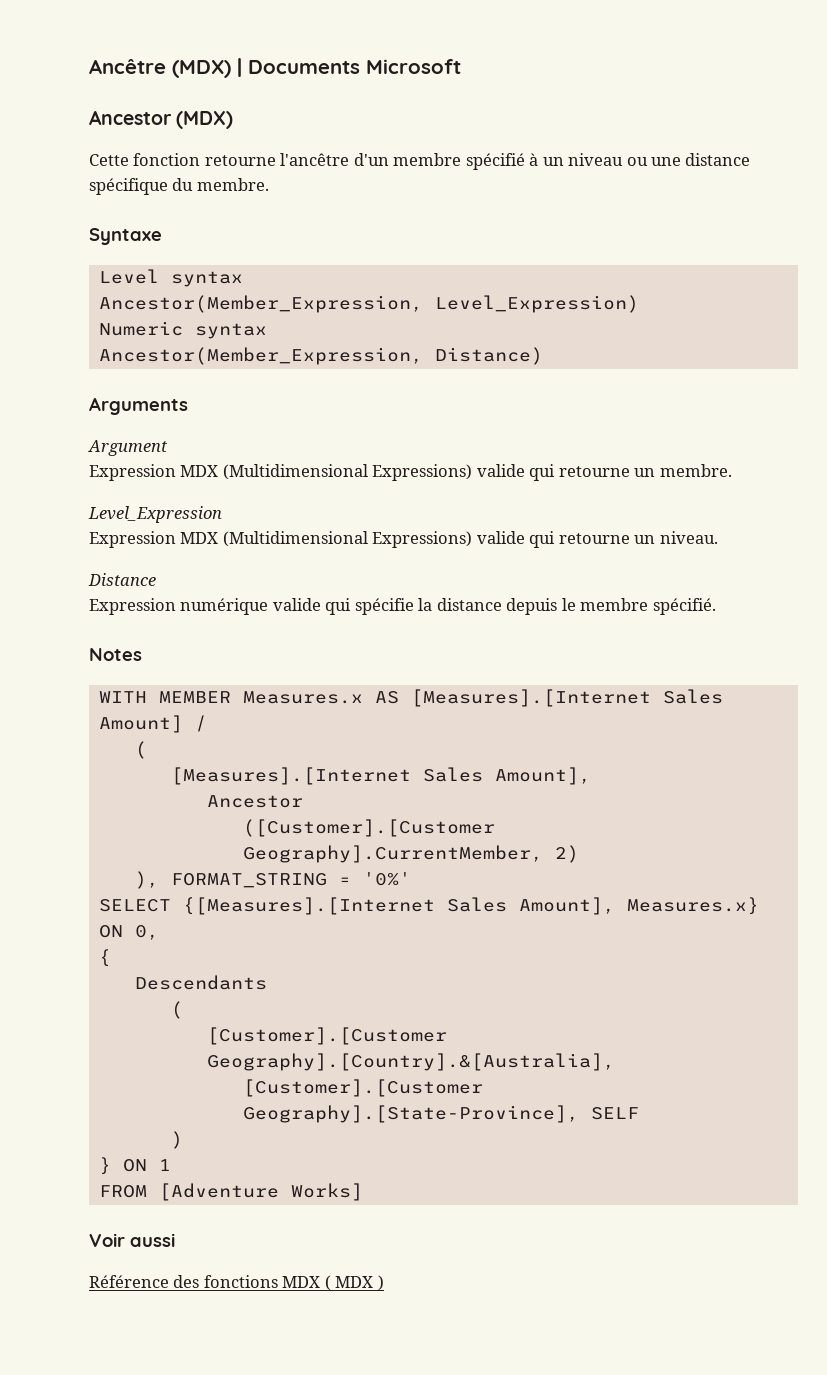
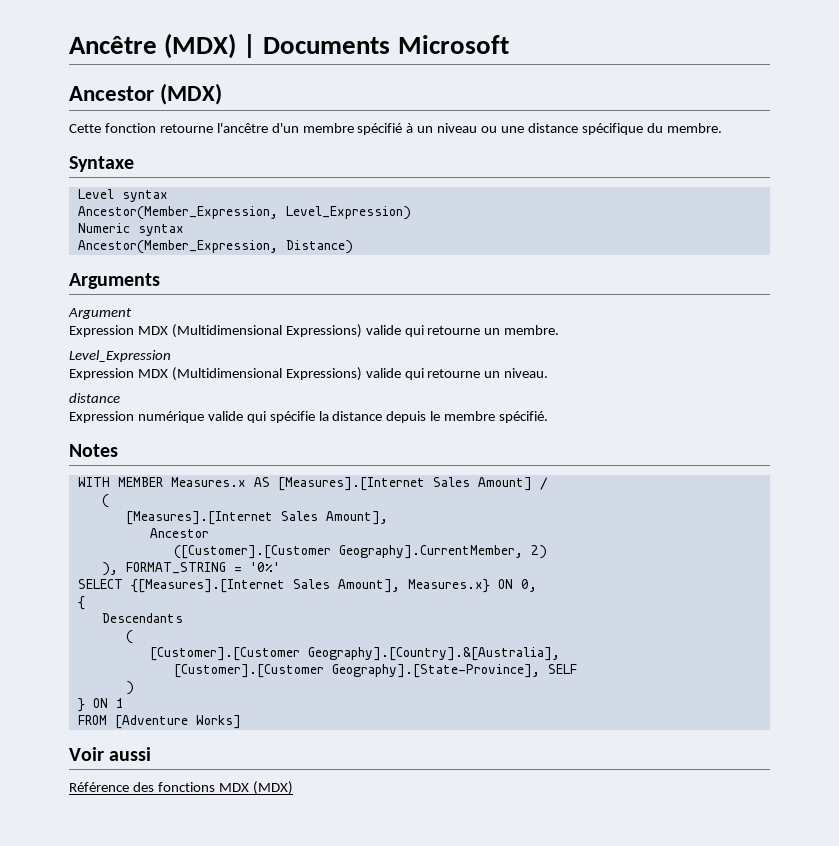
  Expression MDX (Multidimensional Expressions) valide qui retourne un niveau.
- Distance
+ distance
- Référence des fonctions MDX ( MDX )
+ Référence des fonctions MDX (MDX)

